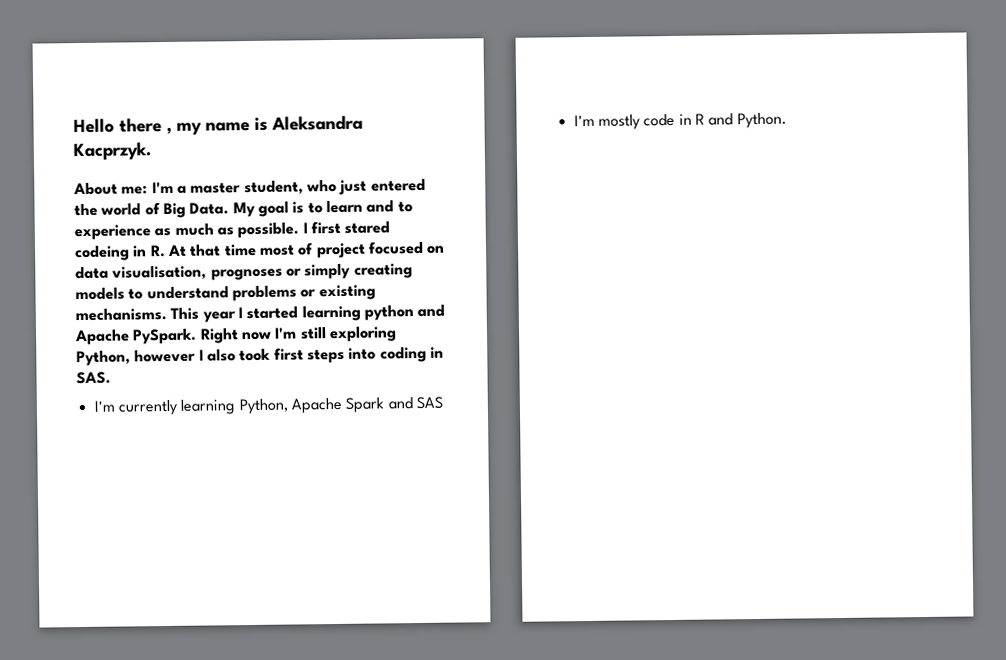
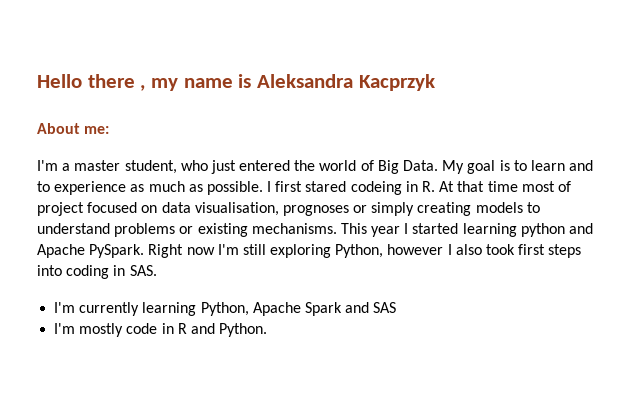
- Hello there , my name is Aleksandra Kacprzyk.
+ Hello there , my name is Aleksandra Kacprzyk
- About me: I'm a master student, who just entered the world of Big Data.
+ About me:
+ I'm a master student, who just entered the world of Big Data.

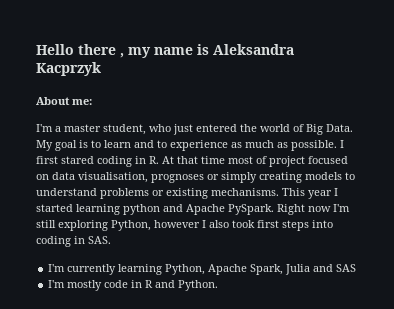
- I first stared codeing in R. At that time most of project focused on data visualisation, prognoses or simply creating models to understand problems or existing mechanisms.
+ I first stared coding in R. At that time most of project focused on data visualisation, prognoses or simply creating models to understand problems or existing mechanisms.
- I'm currently learning Python, Apache Spark and SAS
+ I'm currently learning Python, Apache Spark, Julia and SAS

